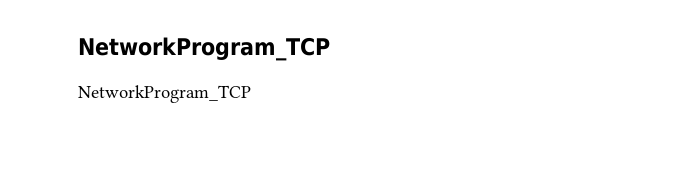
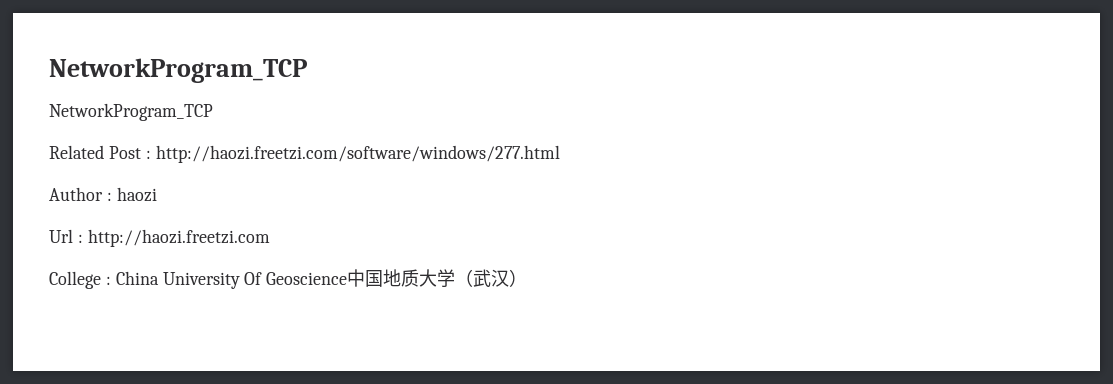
+ Related Post : http://haozi.freetzi.com/software/windows/277.html
+ Author : haozi
+ Url : http://haozi.freetzi.com
+ College : China University Of Geoscience中国地质大学（武汉）

